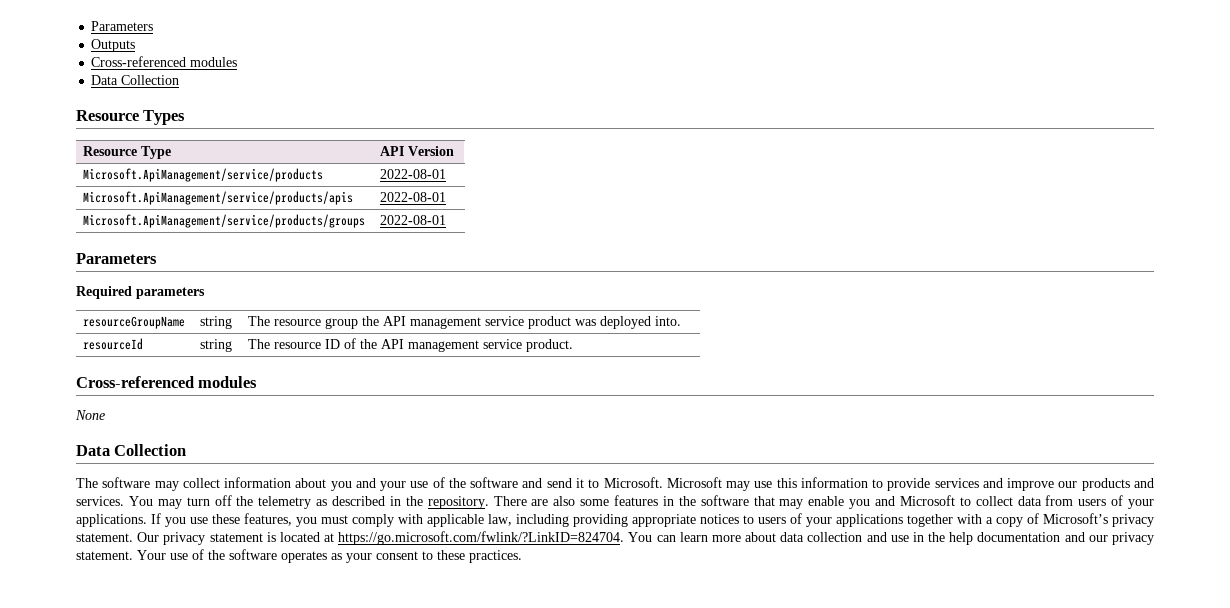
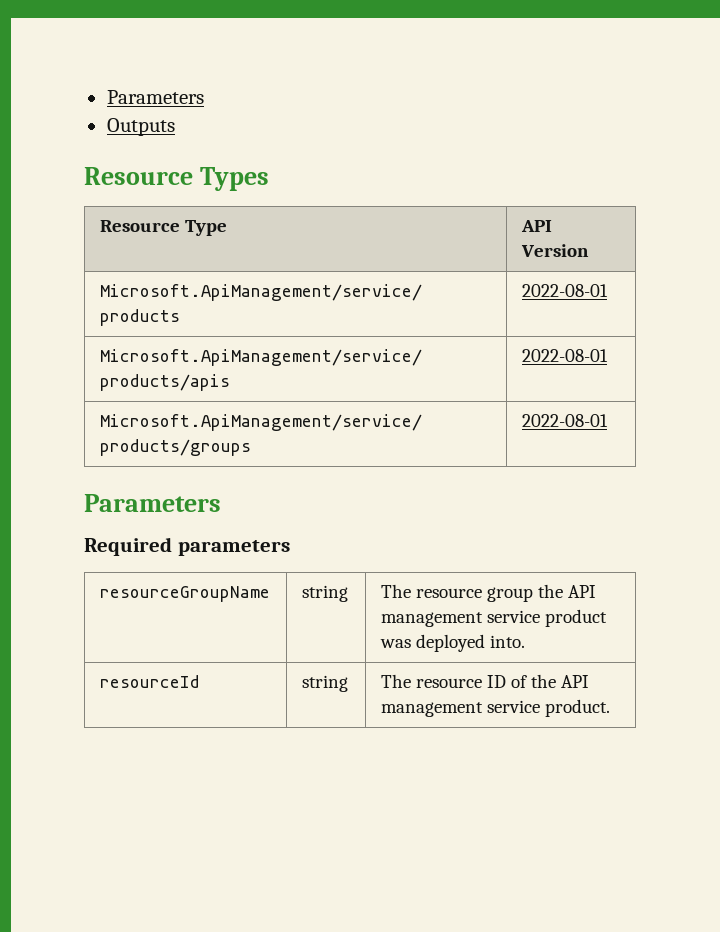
  Outputs
- Cross-referenced modules
- Data Collection
  resourceId | string | The resource ID of the API management service product.
- Cross-referenced modules
- None
- Data Collection
- The software may collect information about you and your use of the software and send it to Microsoft. Microsoft may use this information to provide services and improve our products and services. You may turn off the telemetry as described in the repository. There are also some features in the software that may enable you and Microsoft to collect data from users of your applications. If you use these features, you must comply with applicable law, including providing appropriate notices to users of your applications together with a copy of Microsoft’s privacy statement. Our privacy statement is located at https://go.microsoft.com/fwlink/?LinkID=824704. You can learn more about data collection and use in the help documentation and our privacy statement. Your use of the software operates as your consent to these practices.

